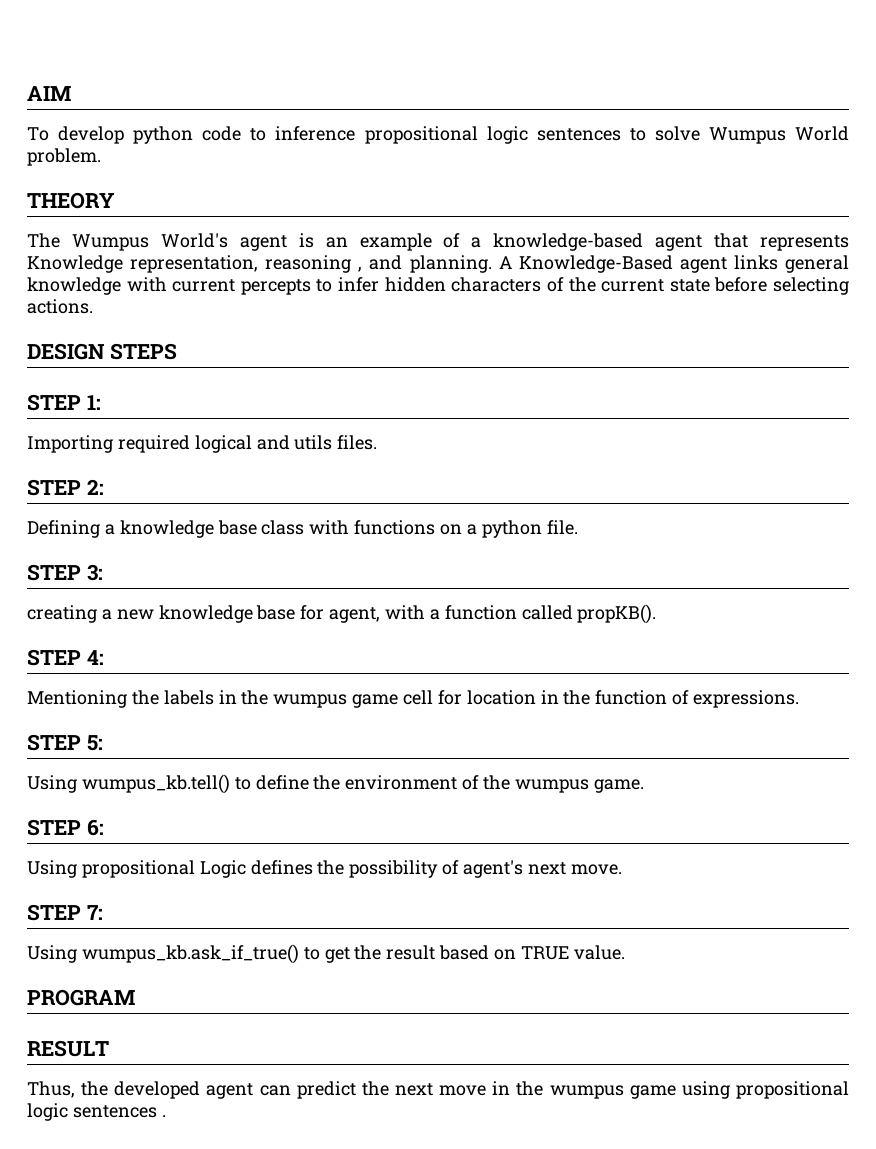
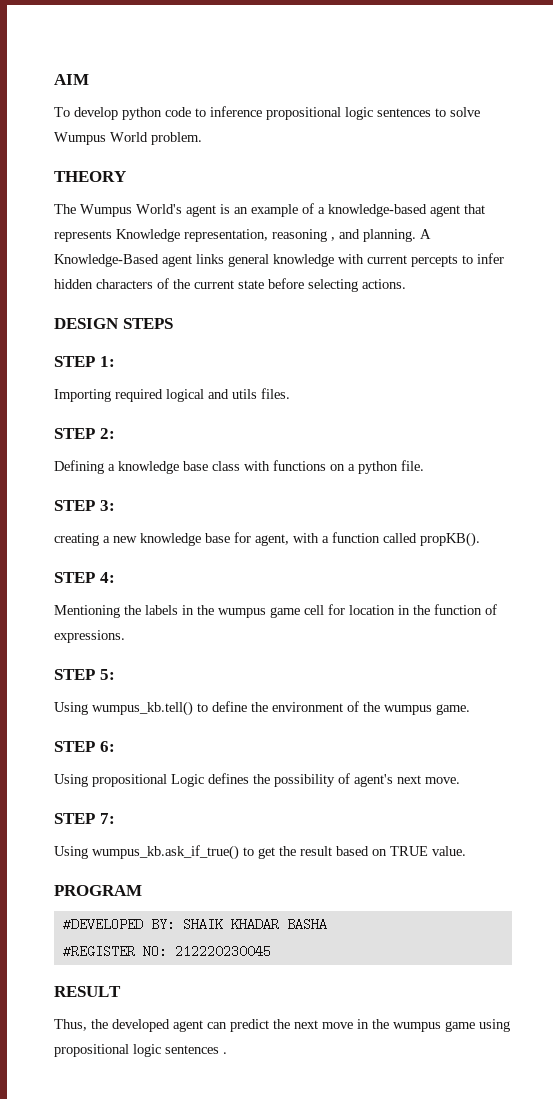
+ #DEVELOPED BY: SHAIK KHADAR BASHA
+ #REGISTER NO: 212220230045

